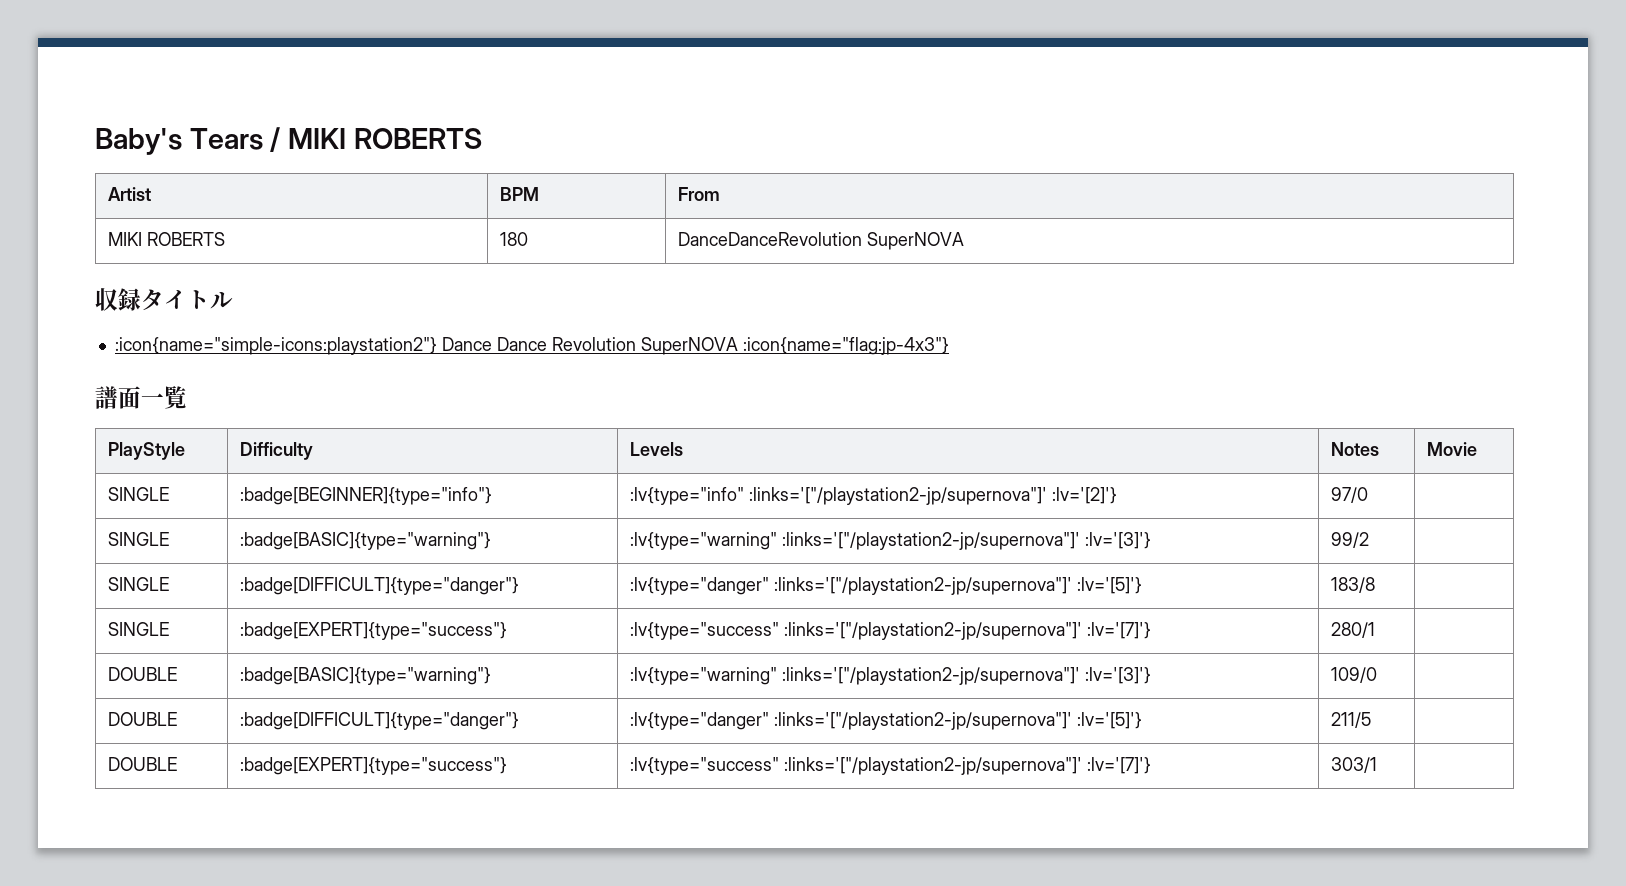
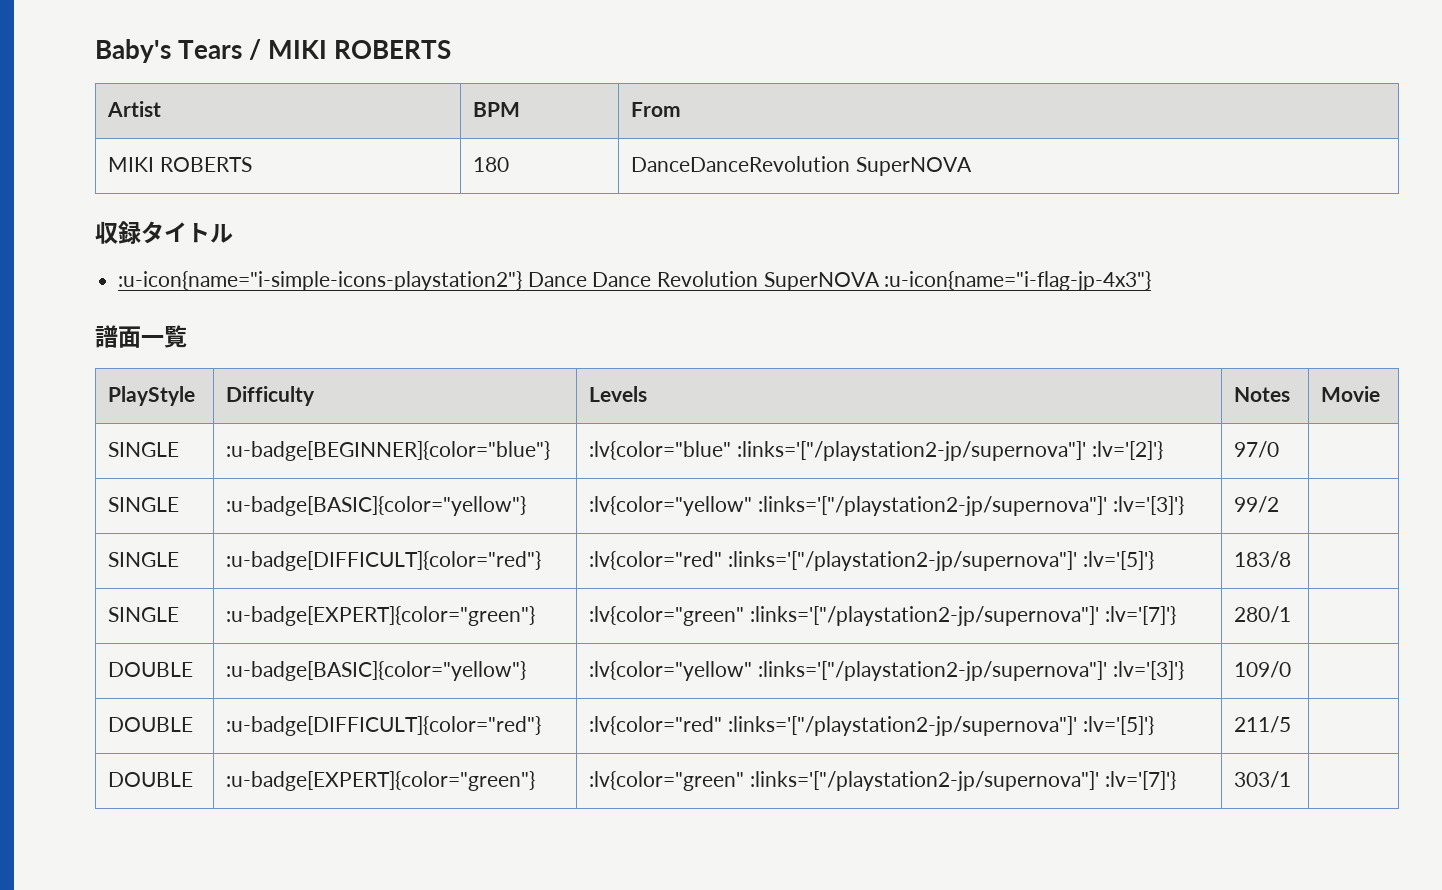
- :icon{name="simple-icons:playstation2"} Dance Dance Revolution SuperNOVA :icon{name="flag:jp-4x3"}
+ :u-icon{name="i-simple-icons-playstation2"} Dance Dance Revolution SuperNOVA :u-icon{name="i-flag-jp-4x3"}
- SINGLE | :badge[BEGINNER]{type="info"} | :lv{type="info" :links='["/playstation2-jp/supernova"]' :lv='[2]'} | 97/0 |
+ SINGLE | :u-badge[BEGINNER]{color="blue"} | :lv{color="blue" :links='["/playstation2-jp/supernova"]' :lv='[2]'} | 97/0 |
- SINGLE | :badge[BASIC]{type="warning"} | :lv{type="warning" :links='["/playstation2-jp/supernova"]' :lv='[3]'} | 99/2 |
+ SINGLE | :u-badge[BASIC]{color="yellow"} | :lv{color="yellow" :links='["/playstation2-jp/supernova"]' :lv='[3]'} | 99/2 |
- SINGLE | :badge[DIFFICULT]{type="danger"} | :lv{type="danger" :links='["/playstation2-jp/supernova"]' :lv='[5]'} | 183/8 |
+ SINGLE | :u-badge[DIFFICULT]{color="red"} | :lv{color="red" :links='["/playstation2-jp/supernova"]' :lv='[5]'} | 183/8 |
- SINGLE | :badge[EXPERT]{type="success"} | :lv{type="success" :links='["/playstation2-jp/supernova"]' :lv='[7]'} | 280/1 |
+ SINGLE | :u-badge[EXPERT]{color="green"} | :lv{color="green" :links='["/playstation2-jp/supernova"]' :lv='[7]'} | 280/1 |
- DOUBLE | :badge[BASIC]{type="warning"} | :lv{type="warning" :links='["/playstation2-jp/supernova"]' :lv='[3]'} | 109/0 |
+ DOUBLE | :u-badge[BASIC]{color="yellow"} | :lv{color="yellow" :links='["/playstation2-jp/supernova"]' :lv='[3]'} | 109/0 |
- DOUBLE | :badge[DIFFICULT]{type="danger"} | :lv{type="danger" :links='["/playstation2-jp/supernova"]' :lv='[5]'} | 211/5 |
+ DOUBLE | :u-badge[DIFFICULT]{color="red"} | :lv{color="red" :links='["/playstation2-jp/supernova"]' :lv='[5]'} | 211/5 |
- DOUBLE | :badge[EXPERT]{type="success"} | :lv{type="success" :links='["/playstation2-jp/supernova"]' :lv='[7]'} | 303/1 |
+ DOUBLE | :u-badge[EXPERT]{color="green"} | :lv{color="green" :links='["/playstation2-jp/supernova"]' :lv='[7]'} | 303/1 |

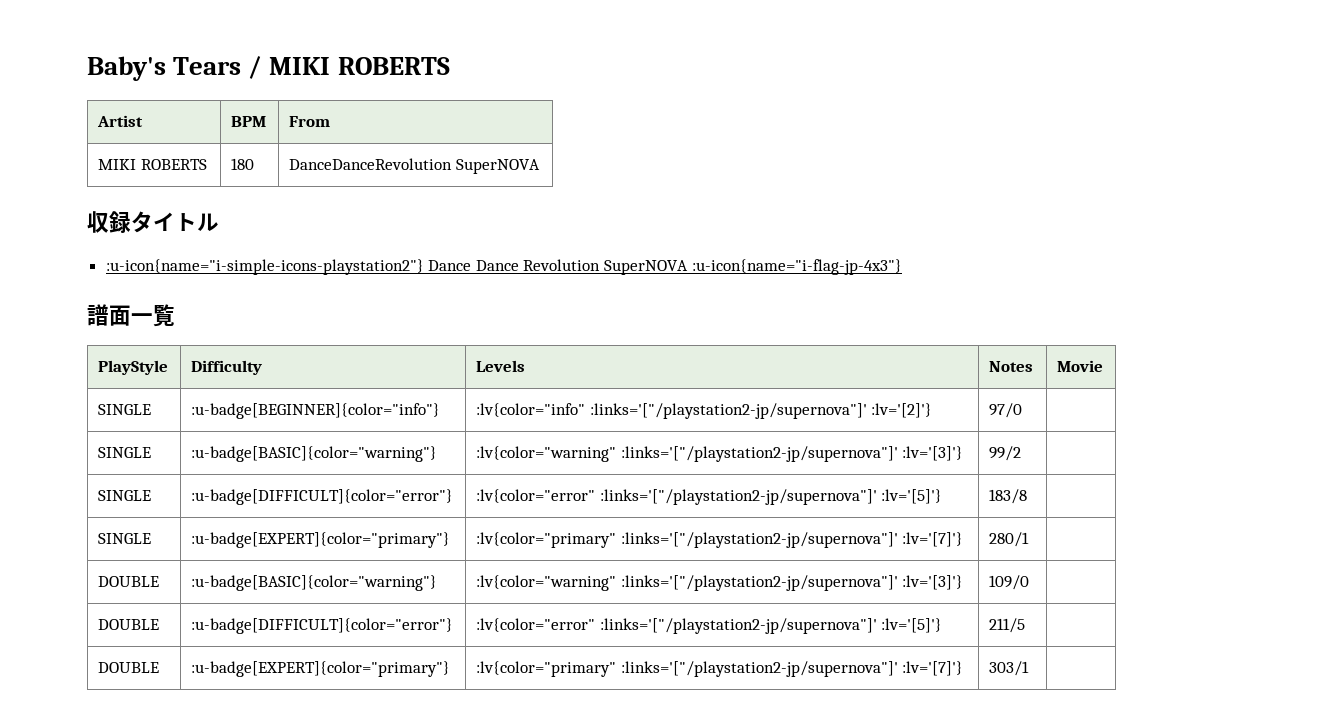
- SINGLE | :u-badge[BEGINNER]{color="blue"} | :lv{color="blue" :links='["/playstation2-jp/supernova"]' :lv='[2]'} | 97/0 |
+ SINGLE | :u-badge[BEGINNER]{color="info"} | :lv{color="info" :links='["/playstation2-jp/supernova"]' :lv='[2]'} | 97/0 |
- SINGLE | :u-badge[BASIC]{color="yellow"} | :lv{color="yellow" :links='["/playstation2-jp/supernova"]' :lv='[3]'} | 99/2 |
+ SINGLE | :u-badge[BASIC]{color="warning"} | :lv{color="warning" :links='["/playstation2-jp/supernova"]' :lv='[3]'} | 99/2 |
- SINGLE | :u-badge[DIFFICULT]{color="red"} | :lv{color="red" :links='["/playstation2-jp/supernova"]' :lv='[5]'} | 183/8 |
+ SINGLE | :u-badge[DIFFICULT]{color="error"} | :lv{color="error" :links='["/playstation2-jp/supernova"]' :lv='[5]'} | 183/8 |
- SINGLE | :u-badge[EXPERT]{color="green"} | :lv{color="green" :links='["/playstation2-jp/supernova"]' :lv='[7]'} | 280/1 |
+ SINGLE | :u-badge[EXPERT]{color="primary"} | :lv{color="primary" :links='["/playstation2-jp/supernova"]' :lv='[7]'} | 280/1 |
- DOUBLE | :u-badge[BASIC]{color="yellow"} | :lv{color="yellow" :links='["/playstation2-jp/supernova"]' :lv='[3]'} | 109/0 |
+ DOUBLE | :u-badge[BASIC]{color="warning"} | :lv{color="warning" :links='["/playstation2-jp/supernova"]' :lv='[3]'} | 109/0 |
- DOUBLE | :u-badge[DIFFICULT]{color="red"} | :lv{color="red" :links='["/playstation2-jp/supernova"]' :lv='[5]'} | 211/5 |
+ DOUBLE | :u-badge[DIFFICULT]{color="error"} | :lv{color="error" :links='["/playstation2-jp/supernova"]' :lv='[5]'} | 211/5 |
- DOUBLE | :u-badge[EXPERT]{color="green"} | :lv{color="green" :links='["/playstation2-jp/supernova"]' :lv='[7]'} | 303/1 |
+ DOUBLE | :u-badge[EXPERT]{color="primary"} | :lv{color="primary" :links='["/playstation2-jp/supernova"]' :lv='[7]'} | 303/1 |

